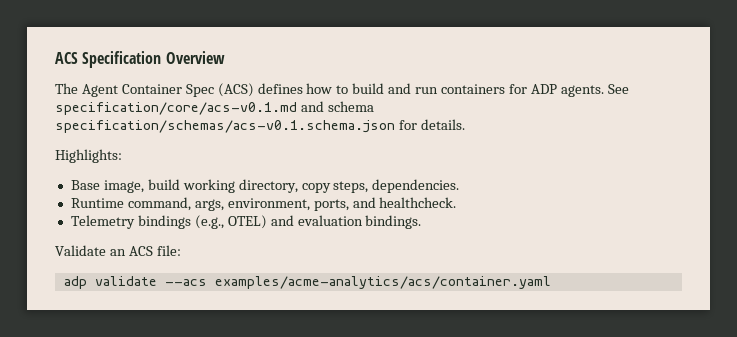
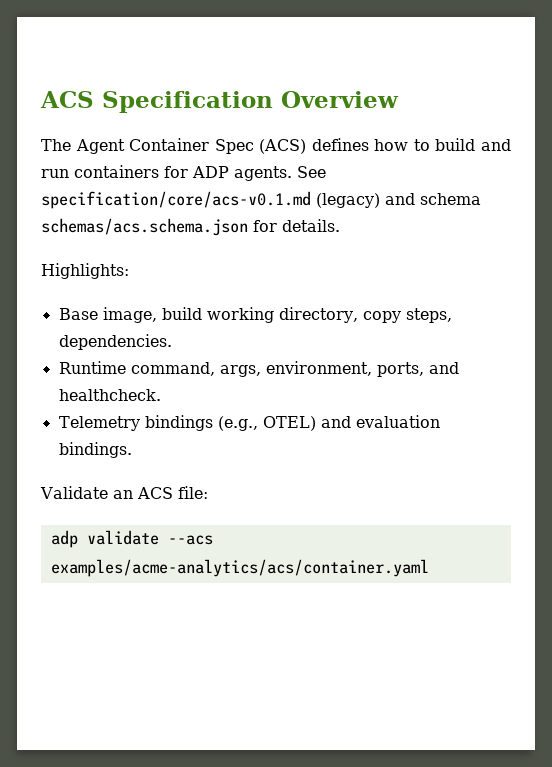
- See specification/core/acs-v0.1.md and schema specification/schemas/acs-v0.1.schema.json for details.
+ See specification/core/acs-v0.1.md (legacy) and schema schemas/acs.schema.json for details.

